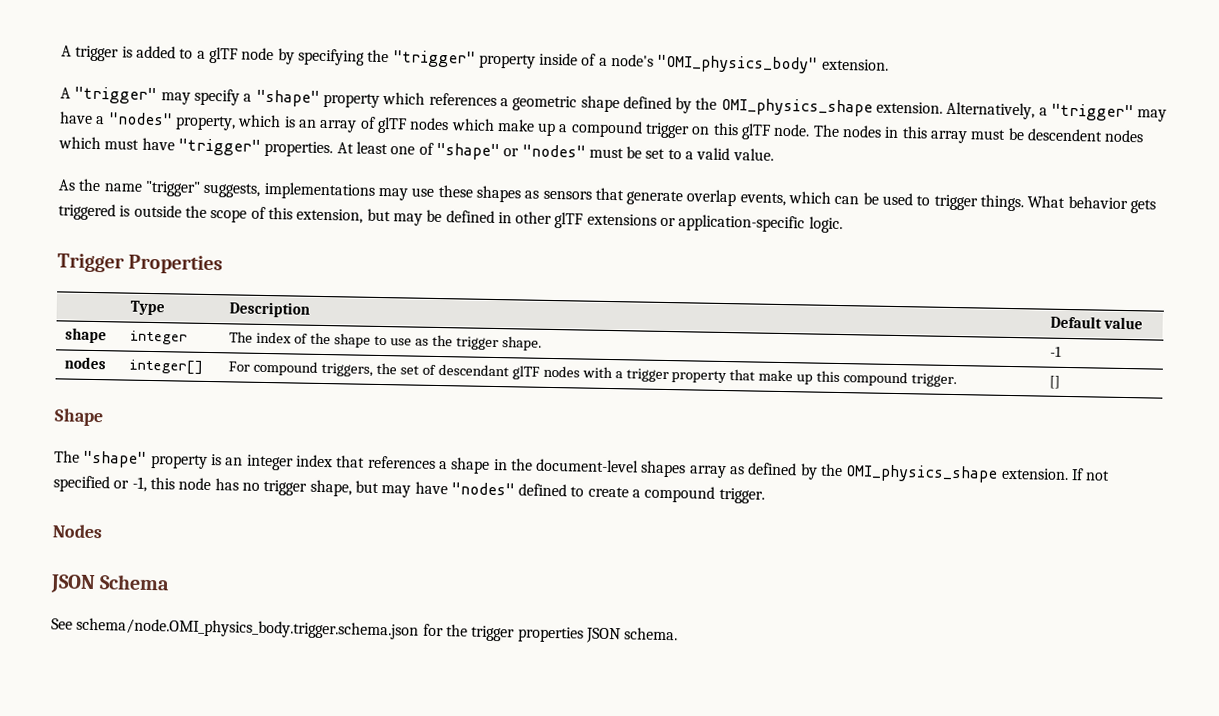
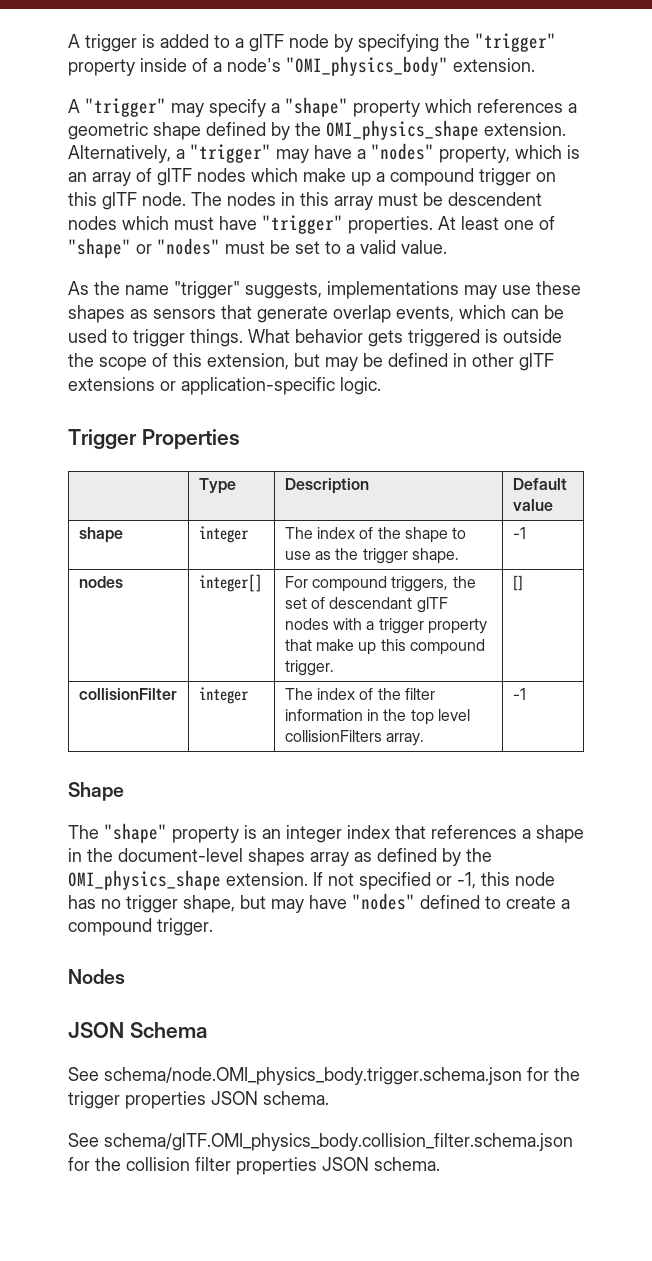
+ collisionFilter | integer | The index of the filter information in the top level collisionFilters array. | -1
+ See schema/glTF.OMI_physics_body.collision_filter.schema.json for the collision filter properties JSON schema.

